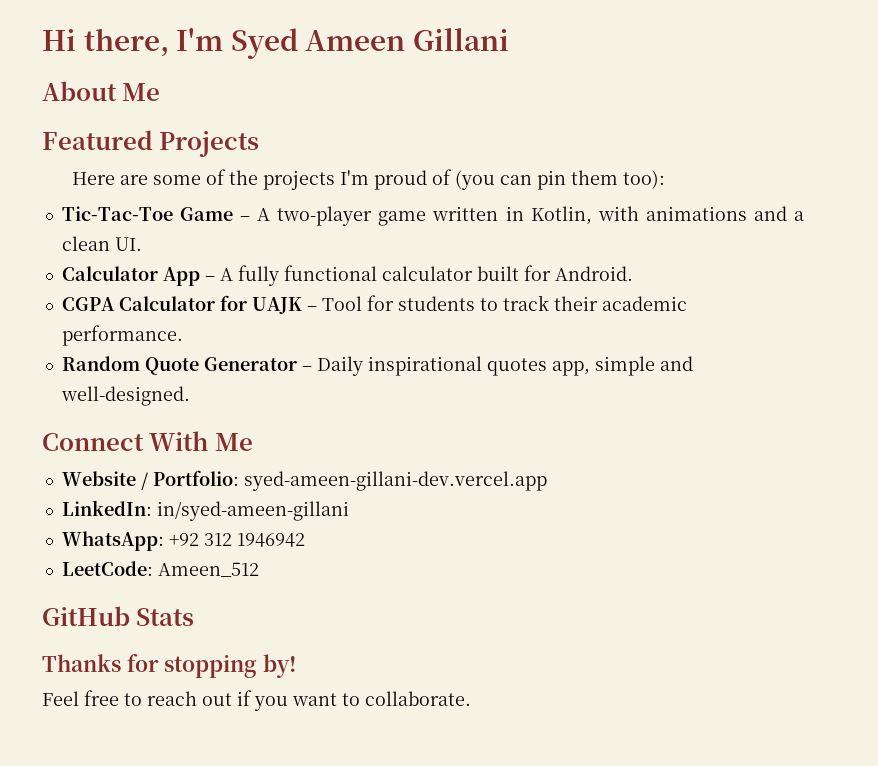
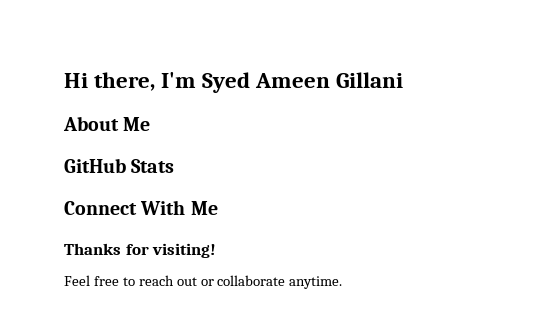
- Featured Projects
- Here are some of the projects I'm proud of (you can pin them too):
- Tic-Tac-Toe Game – A two-player game written in Kotlin, with animations and a clean UI.
- Calculator App – A fully functional calculator built for Android.
- CGPA Calculator for UAJK – Tool for students to track their academic performance.
- Random Quote Generator – Daily inspirational quotes app, simple and well-designed.
+ GitHub Stats
  Connect With Me
- Website / Portfolio: syed-ameen-gillani-dev.vercel.app
- LinkedIn: in/syed-ameen-gillani
- WhatsApp: +92 312 1946942
- LeetCode: Ameen_512
- GitHub Stats
- Thanks for stopping by!
+ Thanks for visiting!
- Feel free to reach out if you want to collaborate.
+ Feel free to reach out or collaborate anytime.

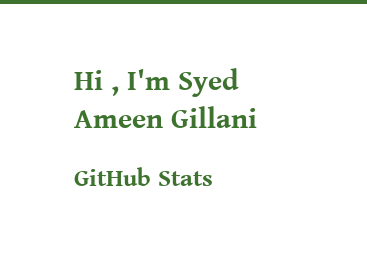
- Hi there, I'm Syed Ameen Gillani
+ Hi , I'm Syed Ameen Gillani
- About Me
- Connect With Me
- Thanks for visiting!
- Feel free to reach out or collaborate anytime.

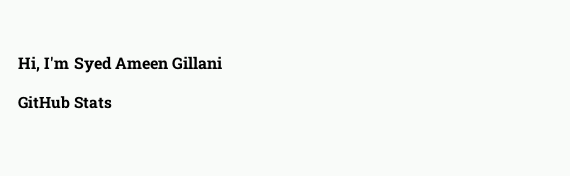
- Hi , I'm Syed Ameen Gillani
+ Hi, I'm Syed Ameen Gillani

